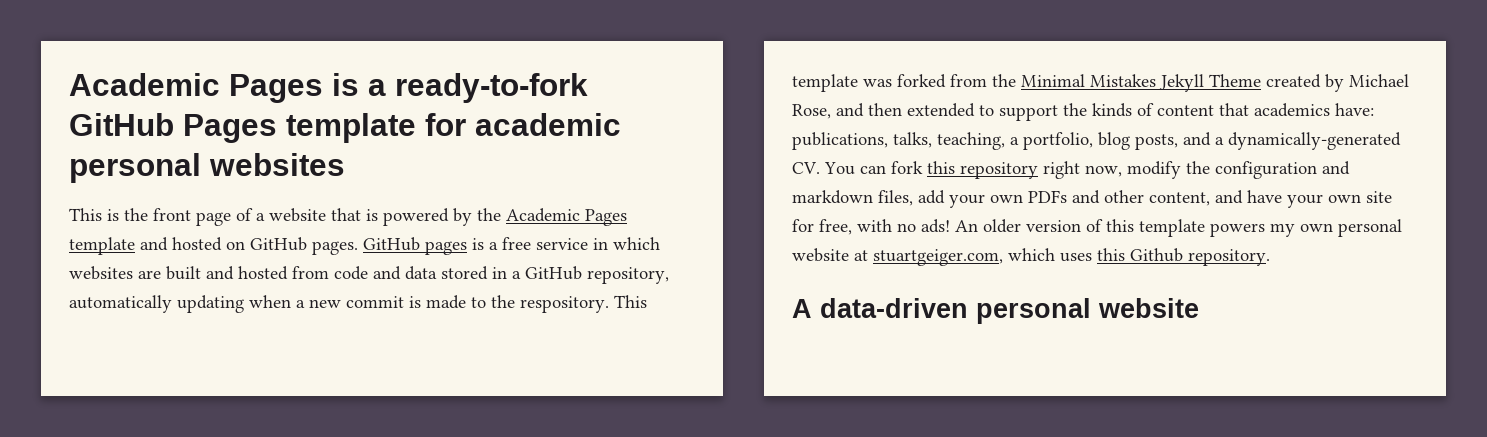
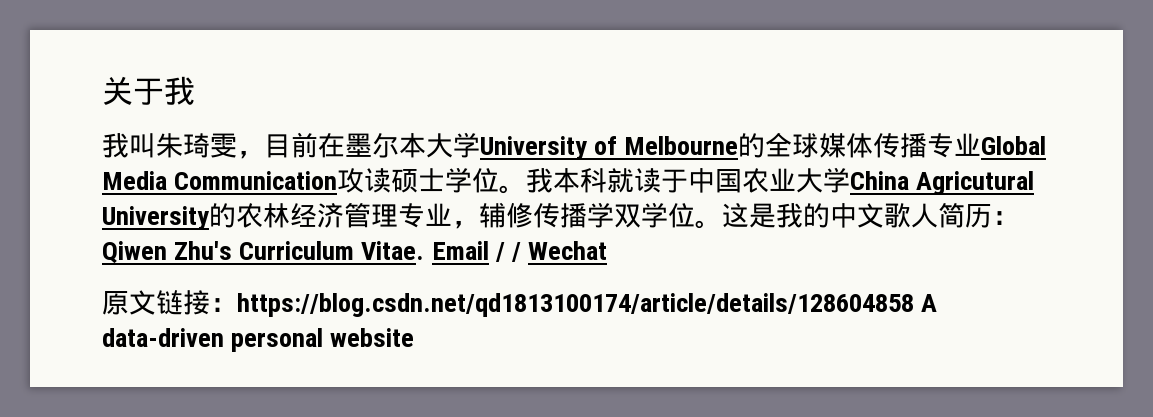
- Academic Pages is a ready-to-fork GitHub Pages template for academic personal websites
- This is the front page of a website that is powered by the Academic Pages template and hosted on GitHub pages. GitHub pages is a free service in which websites are built and hosted from code and data stored in a GitHub repository, automatically updating when a new commit is made to the respository. This template was forked from the Minimal Mistakes Jekyll Theme created by Michael Rose, and then extended to support the kinds of content that academics have: publications, talks, teaching, a portfolio, blog posts, and a dynamically-generated CV. You can fork this repository right now, modify the configuration and markdown files, add your own PDFs and other content, and have your own site for free, with no ads! An older version of this template powers my own personal website at stuartgeiger.com, which uses this Github repository.
- A data-driven personal website
+ 关于我
+ 我叫朱琦雯，目前在墨尔本大学University of Melbourne的全球媒体传播专业Global Media Communication攻读硕士学位。我本科就读于中国农业大学China Agricutural University的农林经济管理专业，辅修传播学双学位。这是我的中文歌人简历：Qiwen Zhu's Curriculum Vitae. Email / / Wechat
+ 原文链接：https://blog.csdn.net/qd1813100174/article/details/128604858 A data-driven personal website

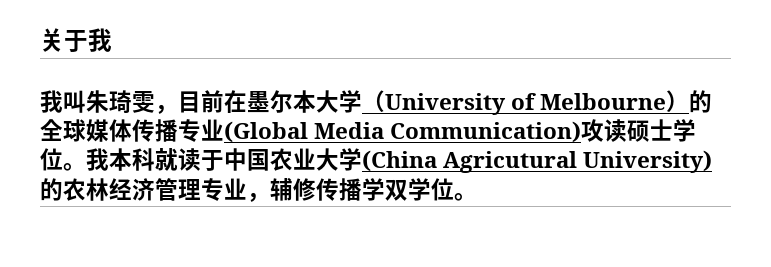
- 我叫朱琦雯，目前在墨尔本大学University of Melbourne的全球媒体传播专业Global Media Communication攻读硕士学位。
+ 我叫朱琦雯，目前在墨尔本大学（University of Melbourne）的全球媒体传播专业(Global Media Communication)攻读硕士学位。
- 我本科就读于中国农业大学China Agricutural University的农林经济管理专业，辅修传播学双学位。这是我的中文歌人简历：Qiwen Zhu's Curriculum Vitae. Email / / Wechat
- 原文链接：https://blog.csdn.net/qd1813100174/article/details/128604858 A data-driven personal website
+ 我本科就读于中国农业大学(China Agricutural University)的农林经济管理专业，辅修传播学双学位。

